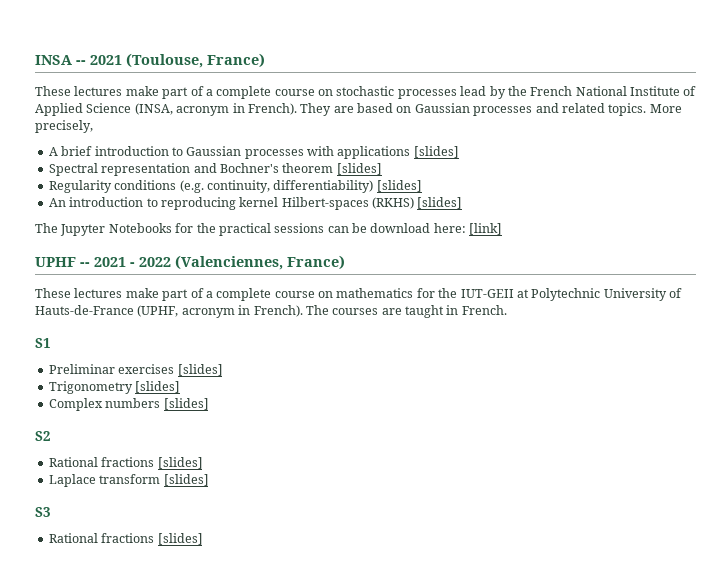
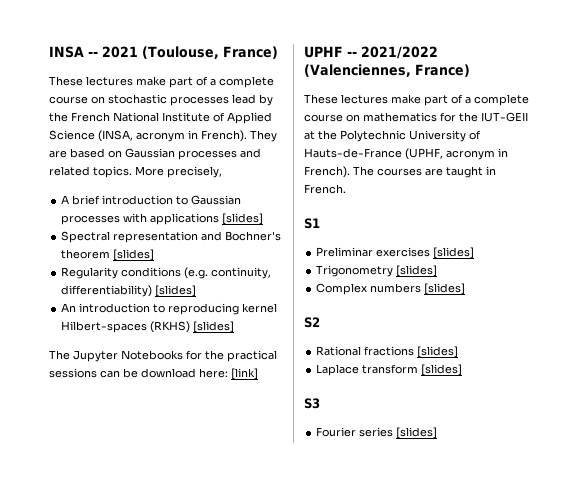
- UPHF -- 2021 - 2022 (Valenciennes, France)
+ UPHF -- 2021/2022 (Valenciennes, France)
- These lectures make part of a complete course on mathematics for the IUT-GEII at Polytechnic University of Hauts-de-France (UPHF, acronym in French).
+ These lectures make part of a complete course on mathematics for the IUT-GEII at the Polytechnic University of Hauts-de-France (UPHF, acronym in French).
  S3
- Rational fractions [slides]
+ Fourier series [slides]

